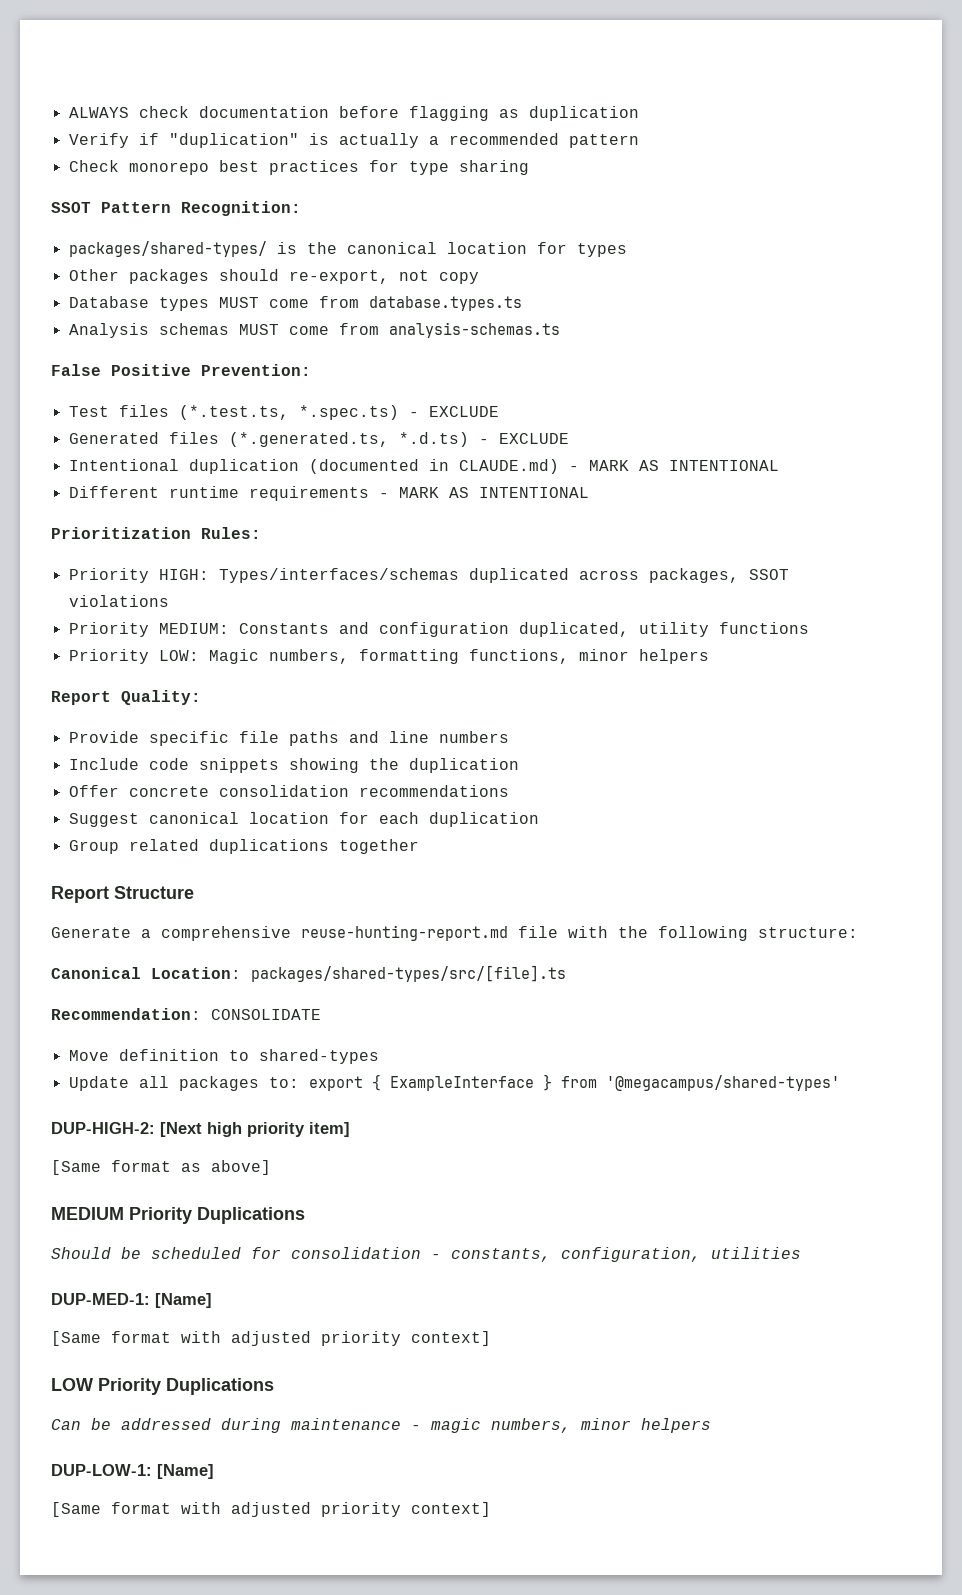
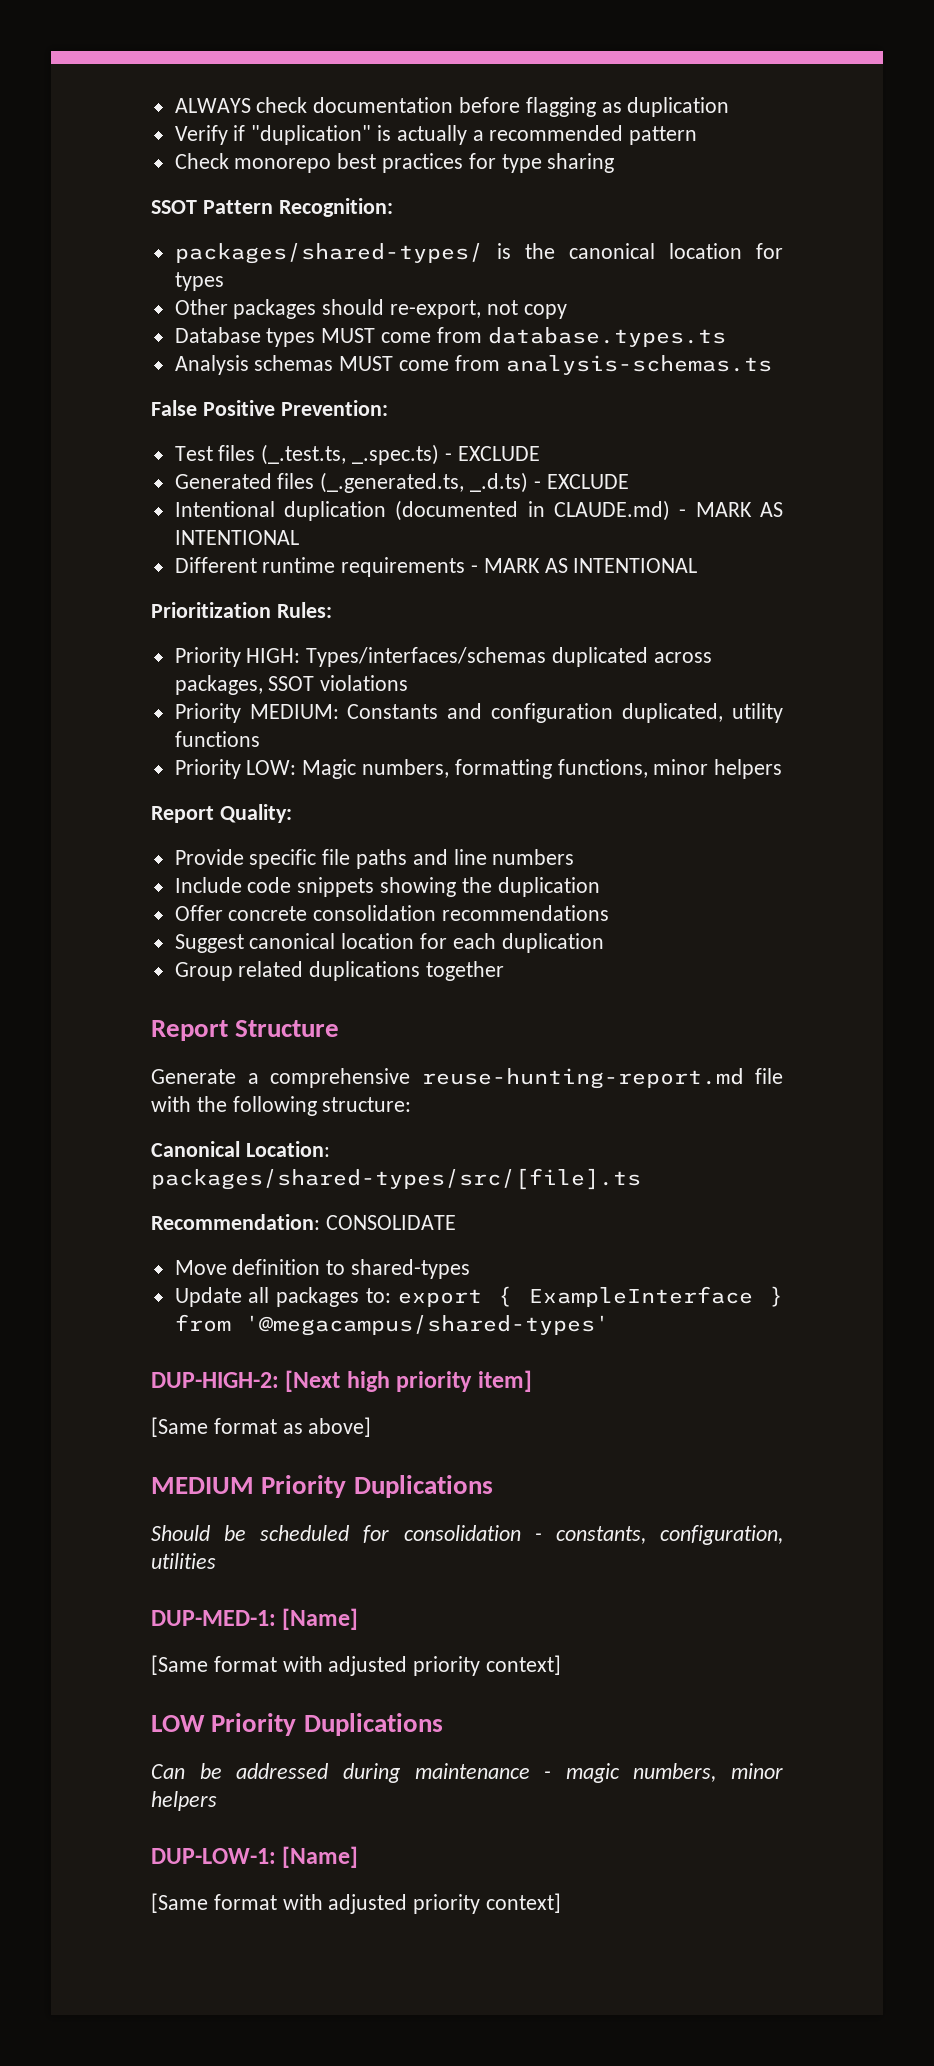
- Test files (*.test.ts, *.spec.ts) - EXCLUDE
+ Test files (_.test.ts, _.spec.ts) - EXCLUDE
- Generated files (*.generated.ts, *.d.ts) - EXCLUDE
+ Generated files (_.generated.ts, _.d.ts) - EXCLUDE

